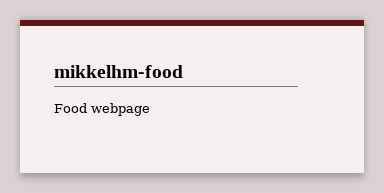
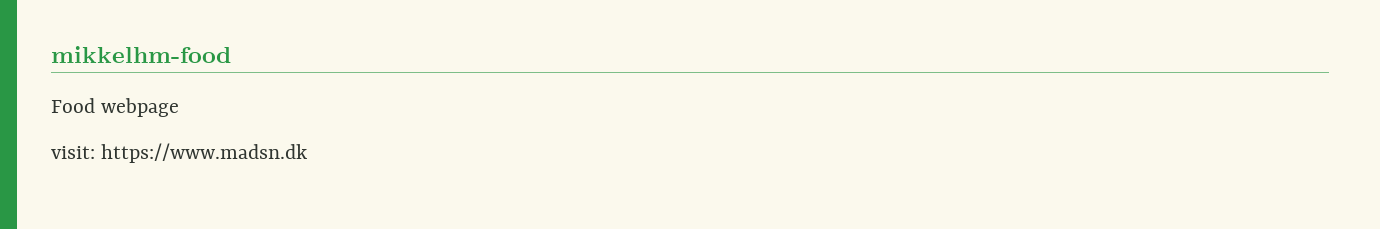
+ visit: https://www.madsn.dk

